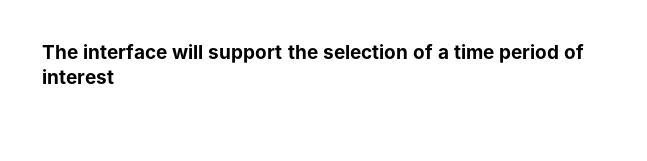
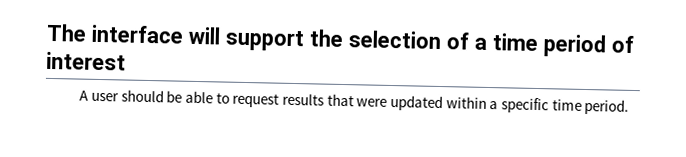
+ A user should be able to request results that were updated within a specific time period.

